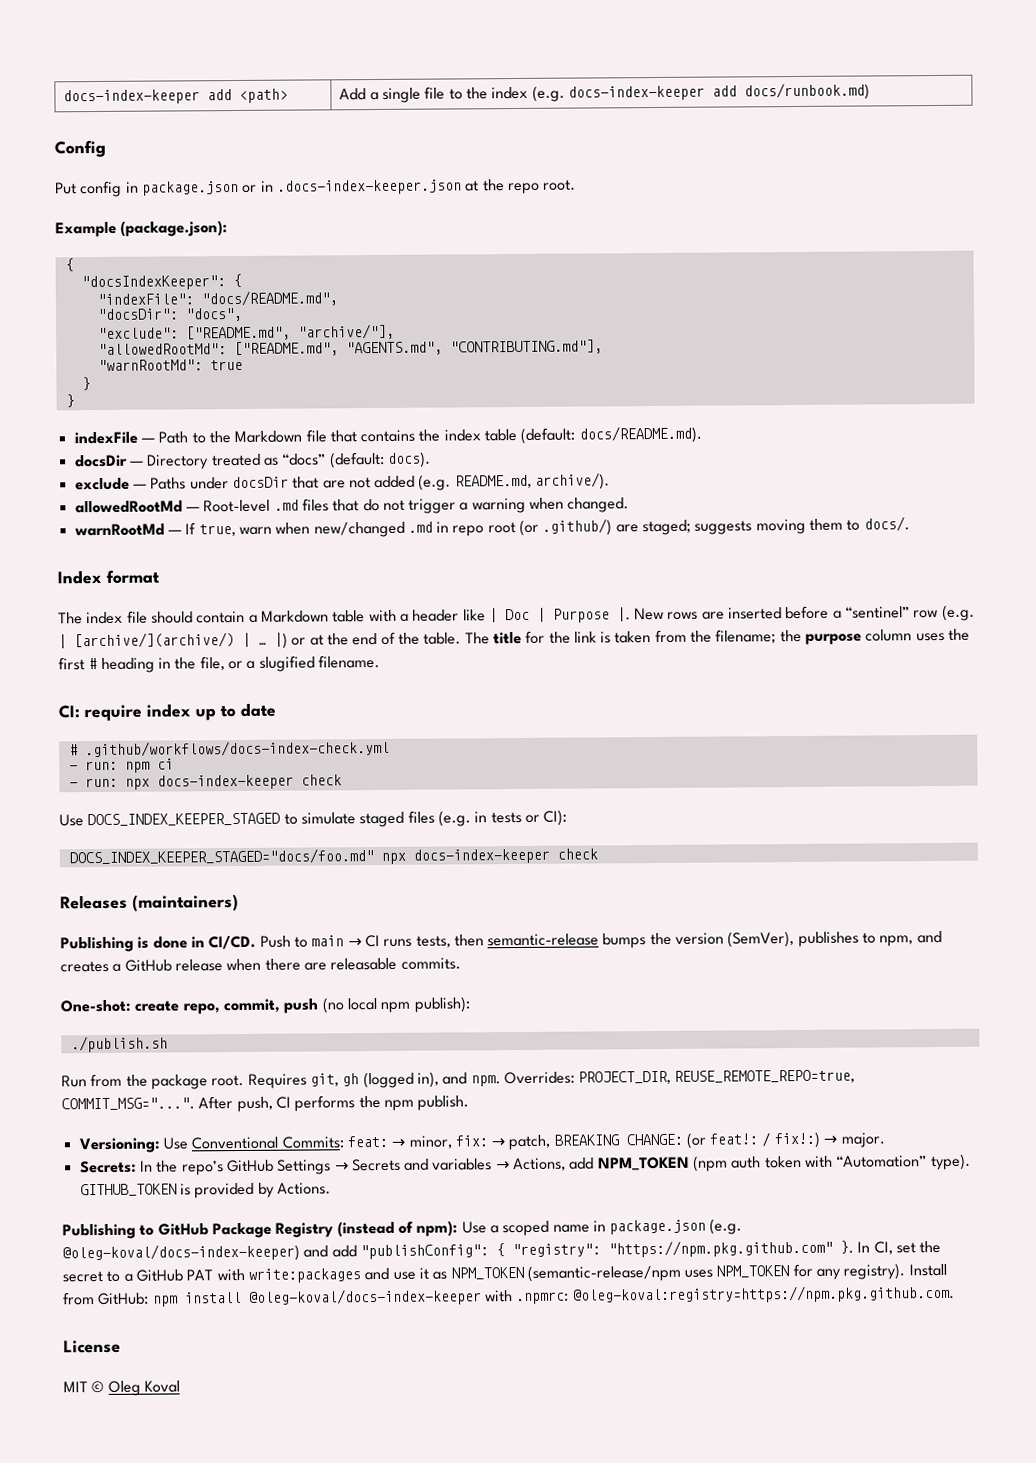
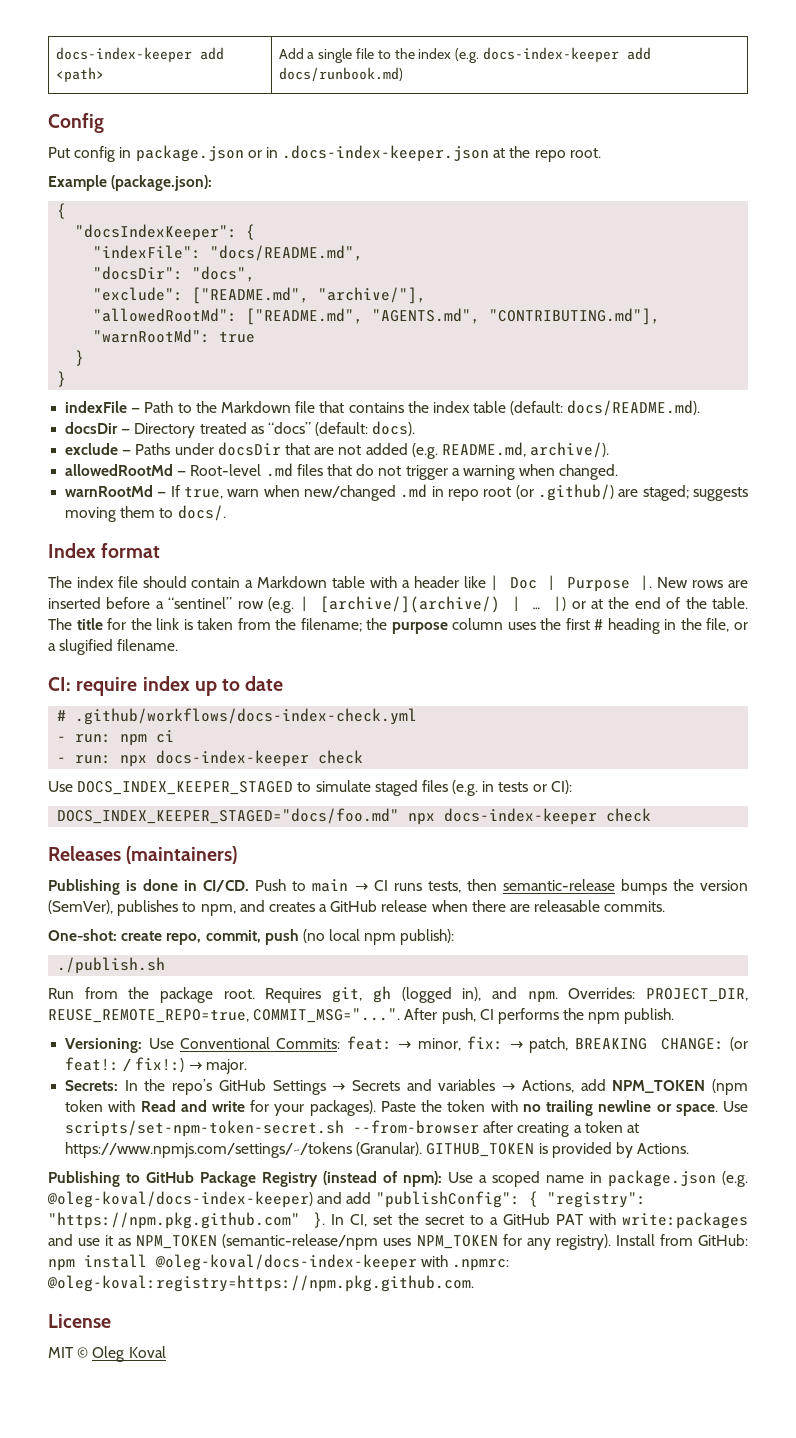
- Secrets: In the repo’s GitHub Settings → Secrets and variables → Actions, add NPM_TOKEN (npm auth token with “Automation” type).
+ Secrets: In the repo’s GitHub Settings → Secrets and variables → Actions, add NPM_TOKEN (npm token with Read and write for your packages). Paste the token with no trailing newline or space. Use scripts/set-npm-token-secret.sh --from-browser after creating a token at https://www.npmjs.com/settings/~/tokens (Granular).

